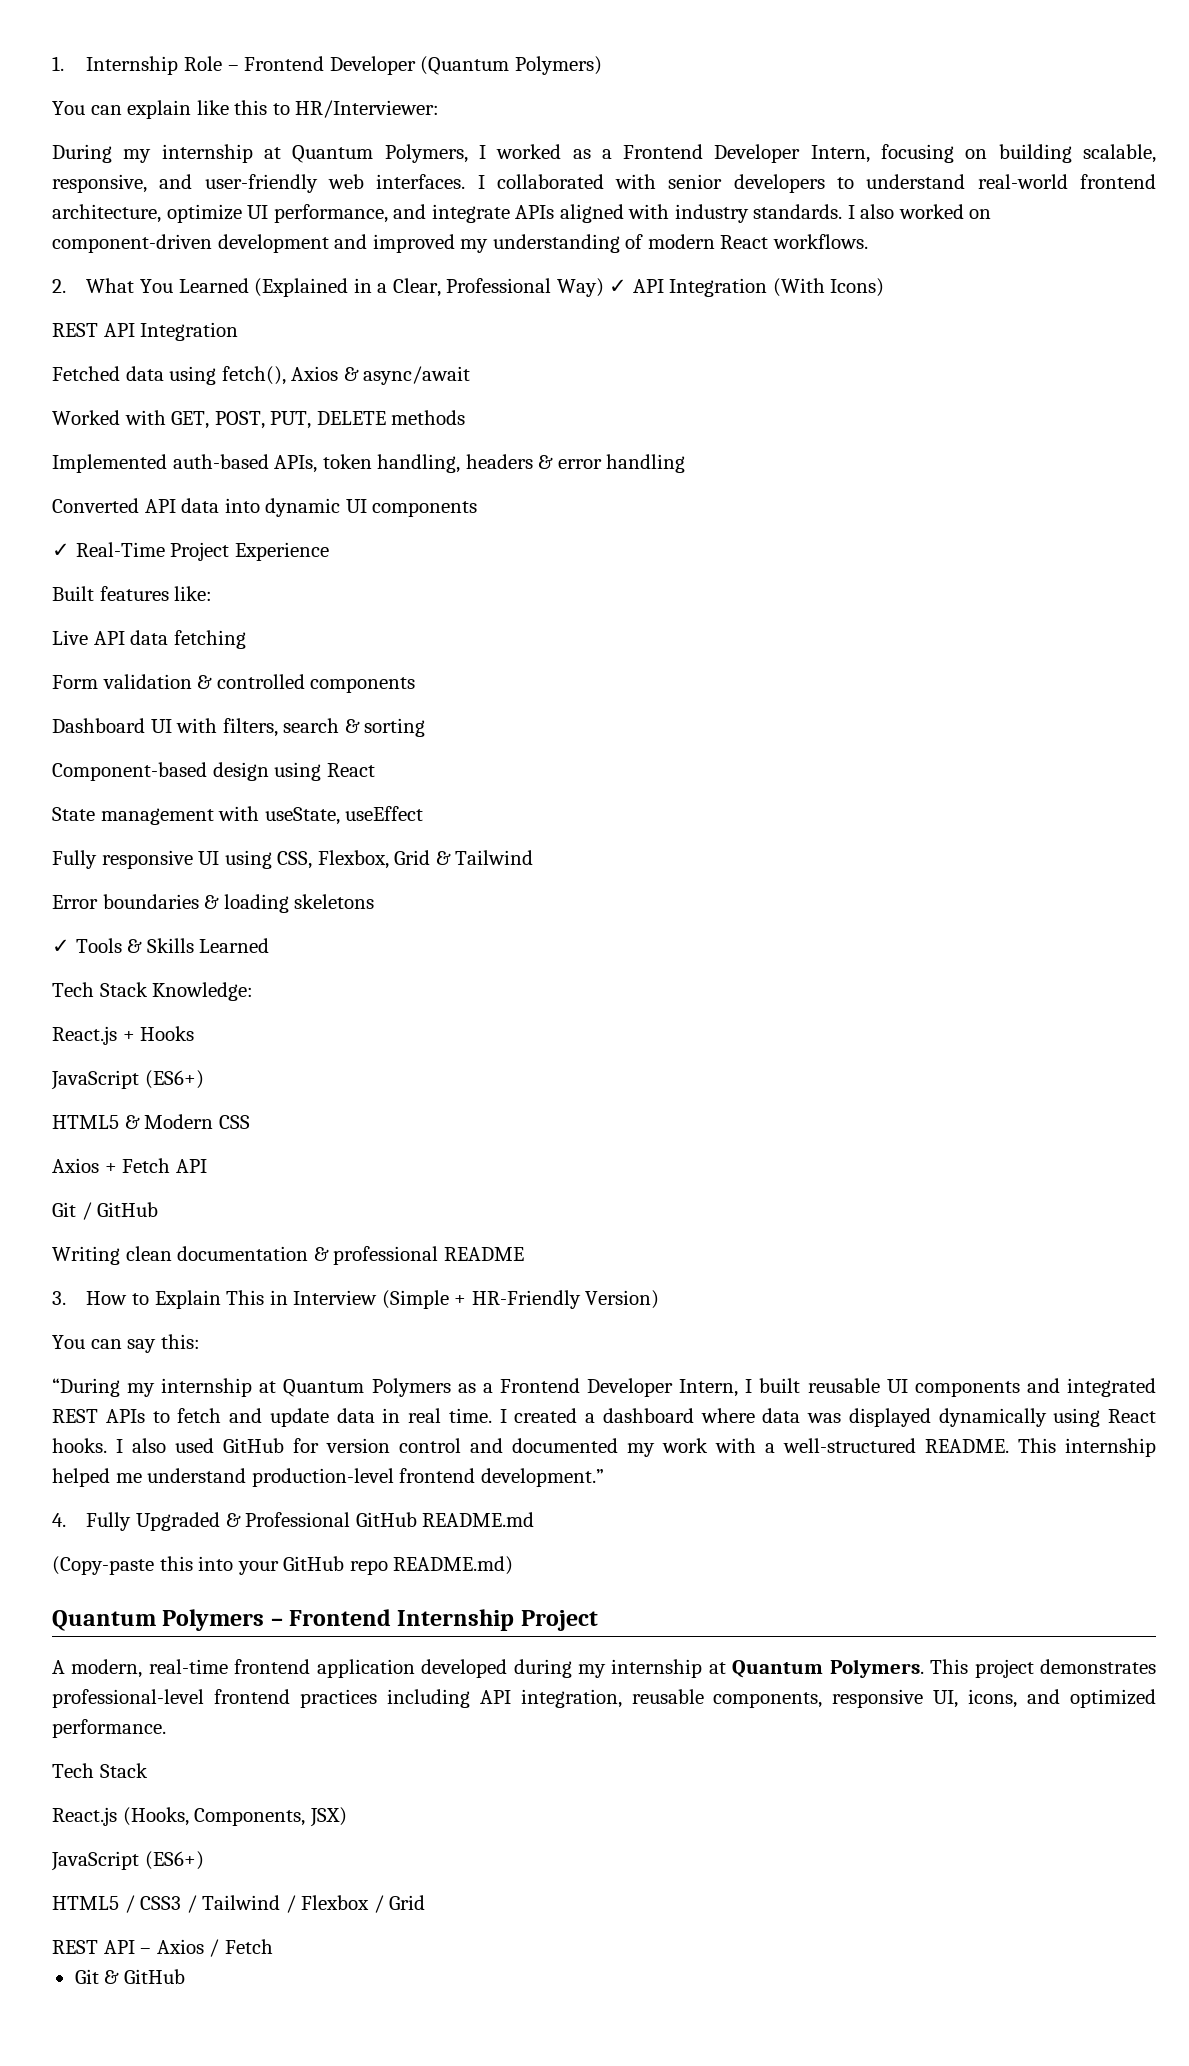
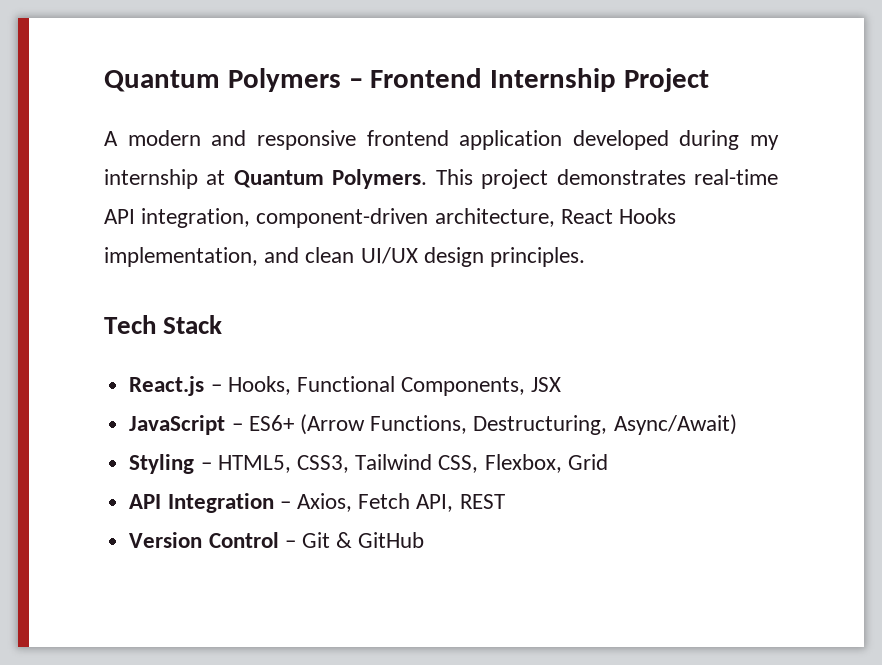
- 1. Internship Role – Frontend Developer (Quantum Polymers)
- You can explain like this to HR/Interviewer:
- During my internship at Quantum Polymers, I worked as a Frontend Developer Intern, focusing on building scalable, responsive, and user-friendly web interfaces. I collaborated with senior developers to understand real-world frontend architecture, optimize UI performance, and integrate APIs aligned with industry standards. I also worked on component-driven development and improved my understanding of modern React workflows.
- 2. What You Learned (Explained in a Clear, Professional Way) ✓ API Integration (With Icons)
- REST API Integration
- Fetched data using fetch(), Axios & async/await
- Worked with GET, POST, PUT, DELETE methods
- Implemented auth-based APIs, token handling, headers & error handling
- Converted API data into dynamic UI components
- ✓ Real-Time Project Experience
- Built features like:
- Live API data fetching
- Form validation & controlled components
- Dashboard UI with filters, search & sorting
- Component-based design using React
- State management with useState, useEffect
- Fully responsive UI using CSS, Flexbox, Grid & Tailwind
- Error boundaries & loading skeletons
- ✓ Tools & Skills Learned
- Tech Stack Knowledge:
- React.js + Hooks
- JavaScript (ES6+)
- HTML5 & Modern CSS
- Axios + Fetch API
- Git / GitHub
- Writing clean documentation & professional README
- 3. How to Explain This in Interview (Simple + HR-Friendly Version)
- You can say this:
- “During my internship at Quantum Polymers as a Frontend Developer Intern, I built reusable UI components and integrated REST APIs to fetch and update data in real time. I created a dashboard where data was displayed dynamically using React hooks. I also used GitHub for version control and documented my work with a well-structured README. This internship helped me understand production-level frontend development.”
- 4. Fully Upgraded & Professional GitHub README.md
- (Copy-paste this into your GitHub repo README.md)
- A modern, real-time frontend application developed during my internship at Quantum Polymers.
+ A modern and responsive frontend application developed during my internship at Quantum Polymers.
- This project demonstrates professional-level frontend practices including API integration, reusable components, responsive UI, icons, and optimized performance.
+ This project demonstrates real-time API integration, component-driven architecture, React Hooks implementation, and clean UI/UX design principles.
  Tech Stack
- React.js (Hooks, Components, JSX)
- JavaScript (ES6+)
- HTML5 / CSS3 / Tailwind / Flexbox / Grid
- REST API – Axios / Fetch
- Git & GitHub
+ React.js – Hooks, Functional Components, JSX
+ JavaScript – ES6+ (Arrow Functions, Destructuring, Async/Await)
+ Styling – HTML5, CSS3, Tailwind CSS, Flexbox, Grid
+ API Integration – Axios, Fetch API, REST
+ Version Control – Git & GitHub

